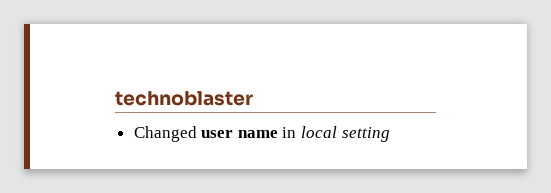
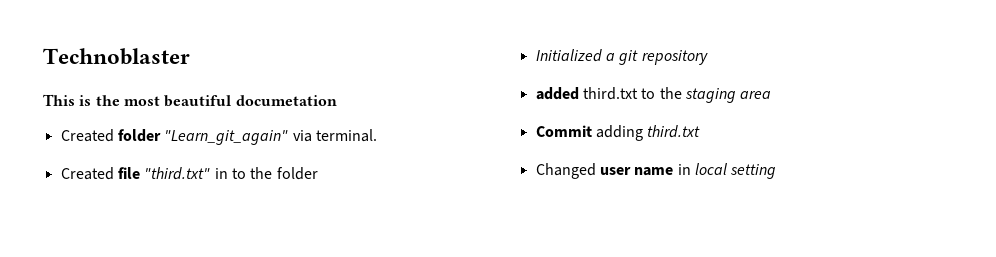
- technoblaster
+ Technoblaster
+ This is the most beautiful documetation
+ Created folder "Learn_git_again" via terminal.
+ Created file "third.txt" in to the folder
+ Initialized a git repository
+ added third.txt to the staging area
+ Commit adding third.txt

